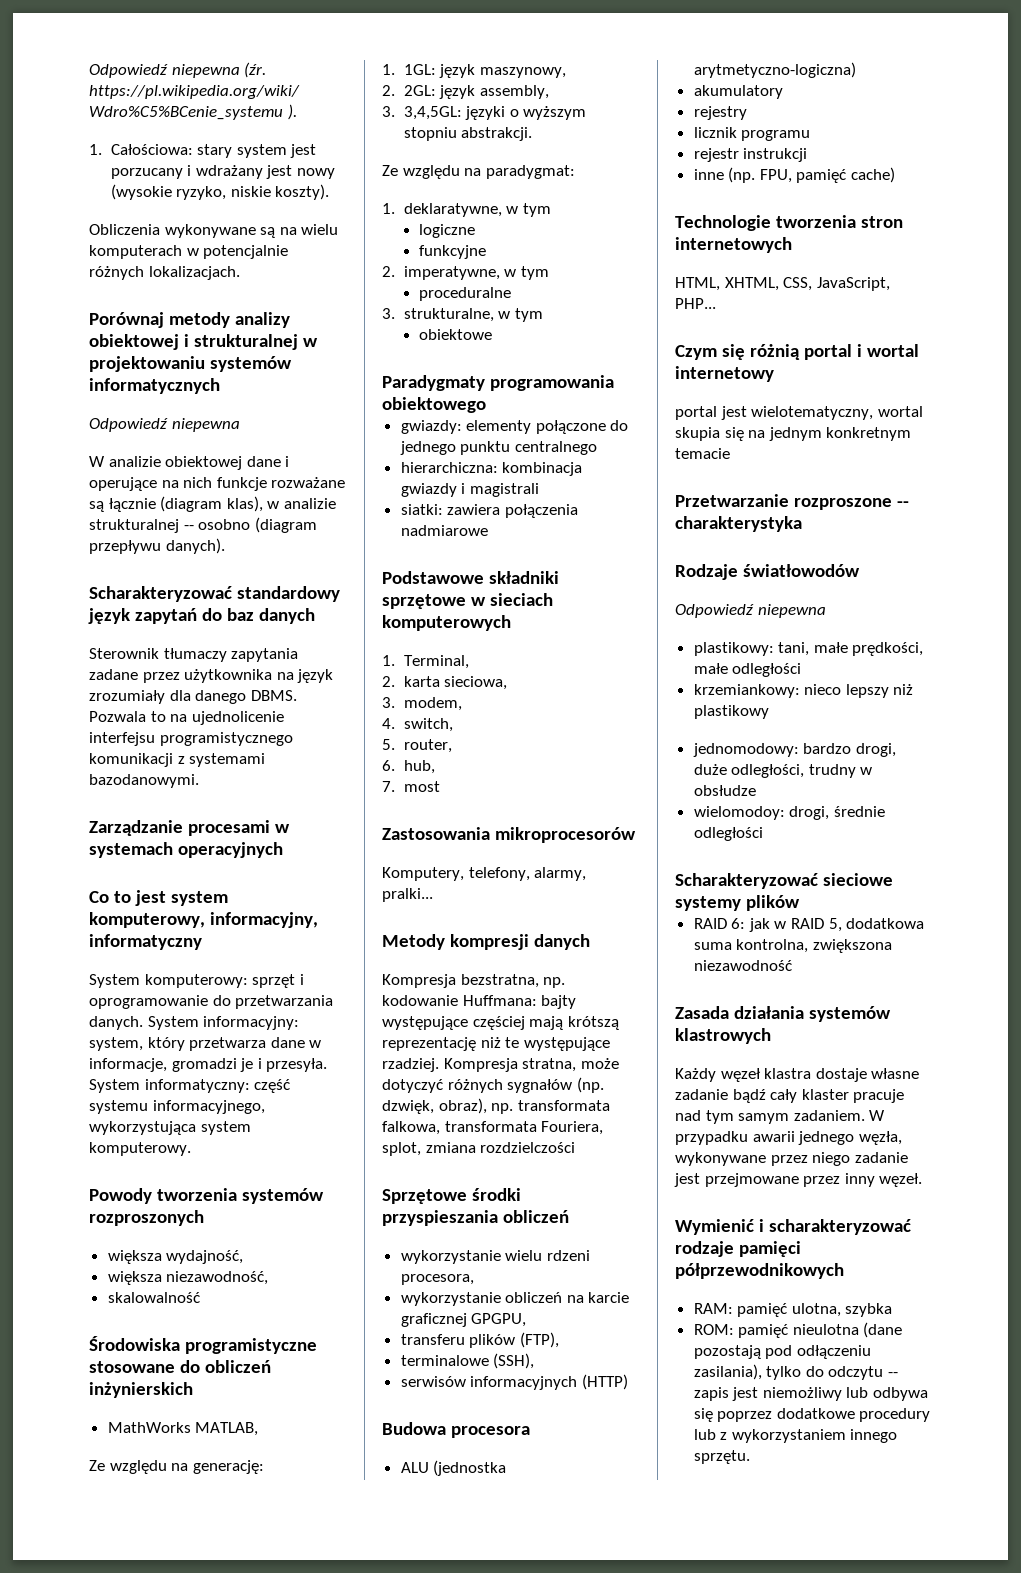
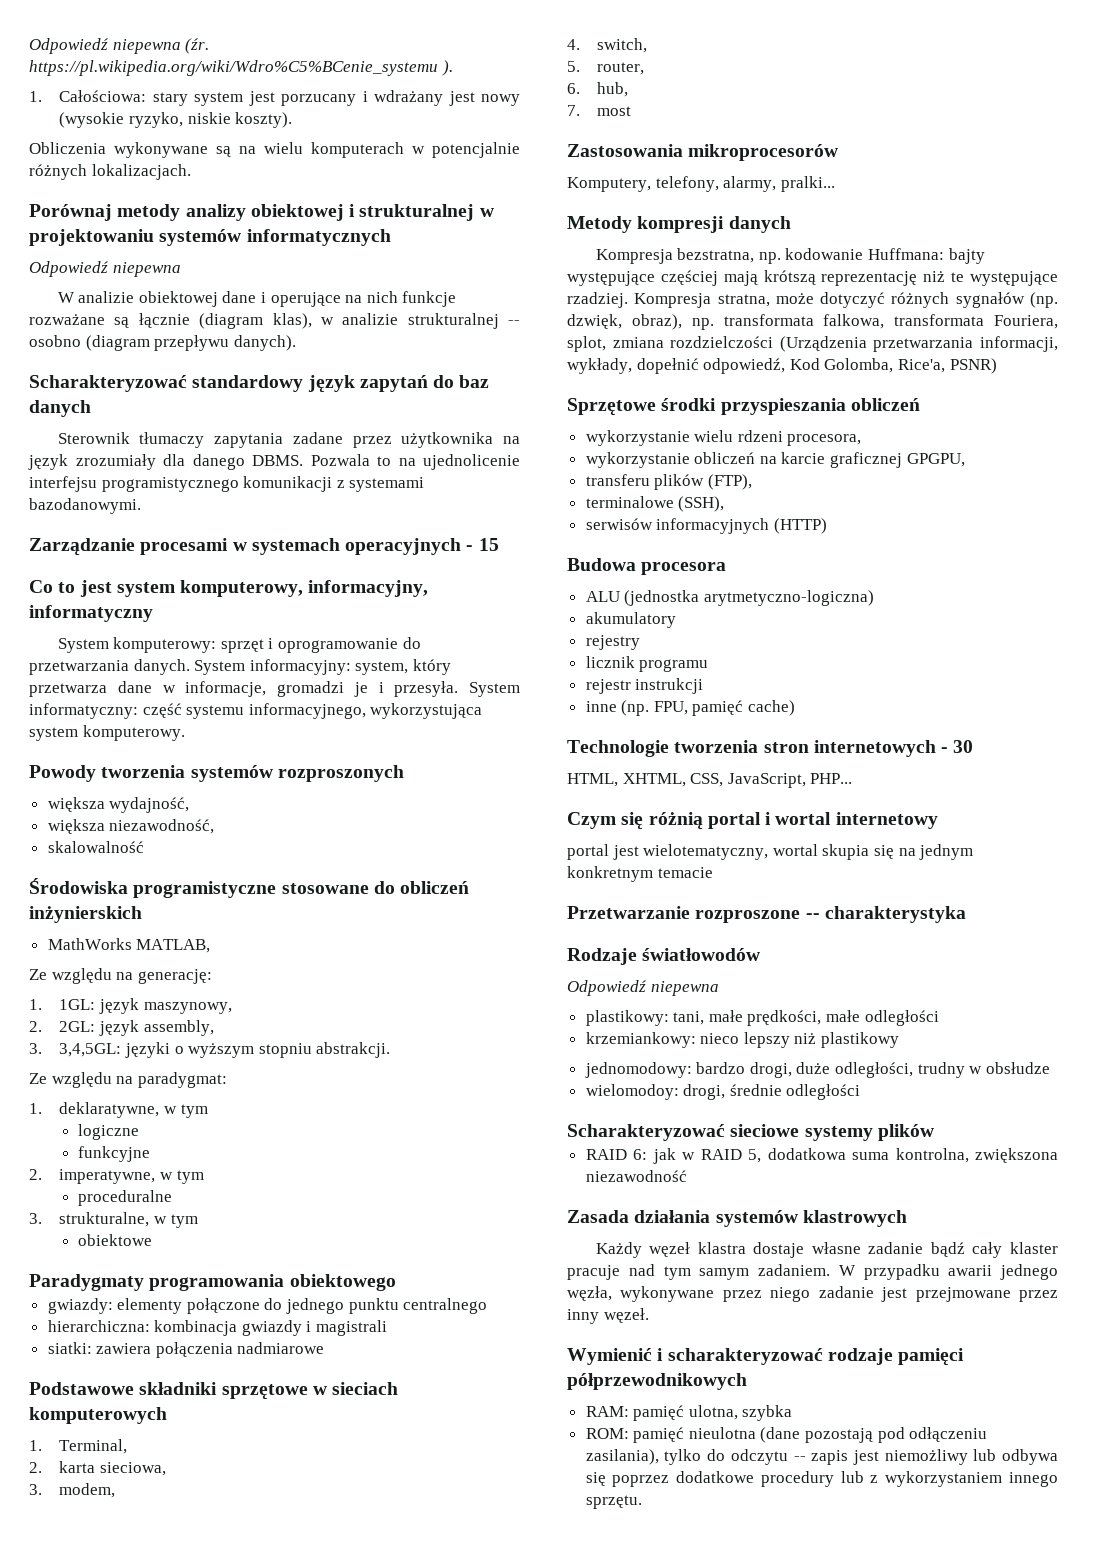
- Zarządzanie procesami w systemach operacyjnych
+ Zarządzanie procesami w systemach operacyjnych - 15
- Kompresja stratna, może dotyczyć różnych sygnałów (np. dzwięk, obraz), np. transformata falkowa, transformata Fouriera, splot, zmiana rozdzielczości
+ Kompresja stratna, może dotyczyć różnych sygnałów (np. dzwięk, obraz), np. transformata falkowa, transformata Fouriera, splot, zmiana rozdzielczości (Urządzenia przetwarzania informacji, wykłady, dopełnić odpowiedź, Kod Golomba, Rice'a, PSNR)
- Technologie tworzenia stron internetowych
+ Technologie tworzenia stron internetowych - 30

